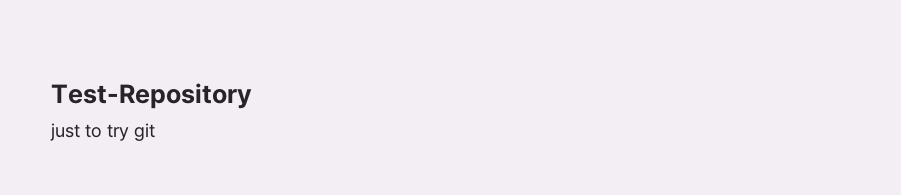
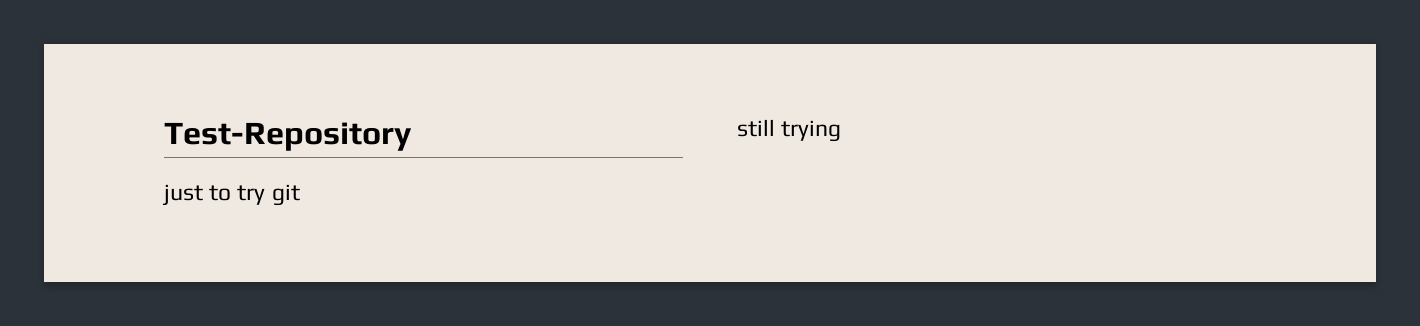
+ still trying

